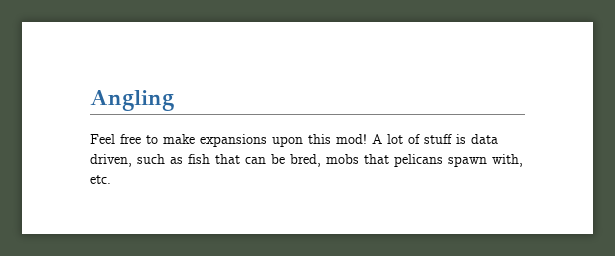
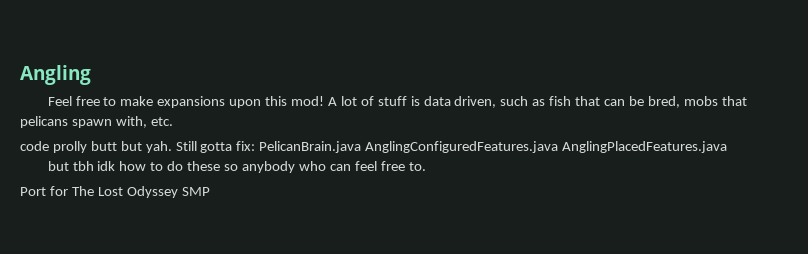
+ code prolly butt but yah. Still gotta fix: PelicanBrain.java AnglingConfiguredFeatures.java AnglingPlacedFeatures.java
+ but tbh idk how to do these so anybody who can feel free to.
+ Port for The Lost Odyssey SMP

